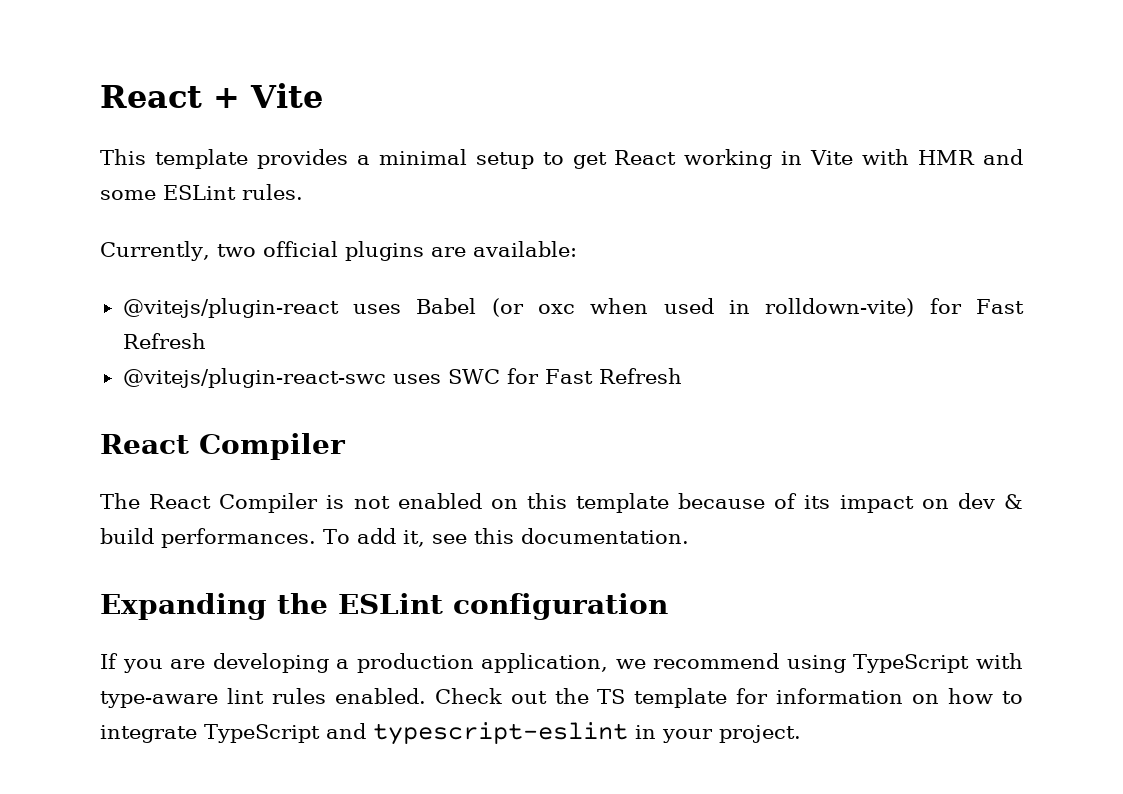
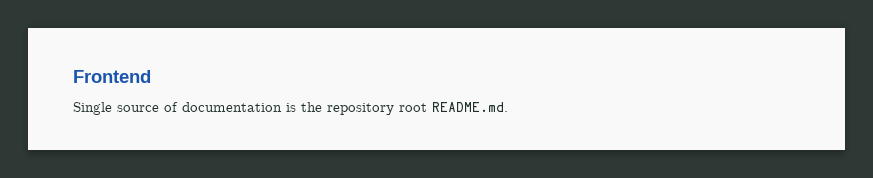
- React + Vite
- This template provides a minimal setup to get React working in Vite with HMR and some ESLint rules.
- Currently, two official plugins are available:
- @vitejs/plugin-react uses Babel (or oxc when used in rolldown-vite) for Fast Refresh
- @vitejs/plugin-react-swc uses SWC for Fast Refresh
- React Compiler
- The React Compiler is not enabled on this template because of its impact on dev & build performances. To add it, see this documentation.
- Expanding the ESLint configuration
- If you are developing a production application, we recommend using TypeScript with type-aware lint rules enabled. Check out the TS template for information on how to integrate TypeScript and typescript-eslint in your project.
+ Frontend
+ Single source of documentation is the repository root README.md.

